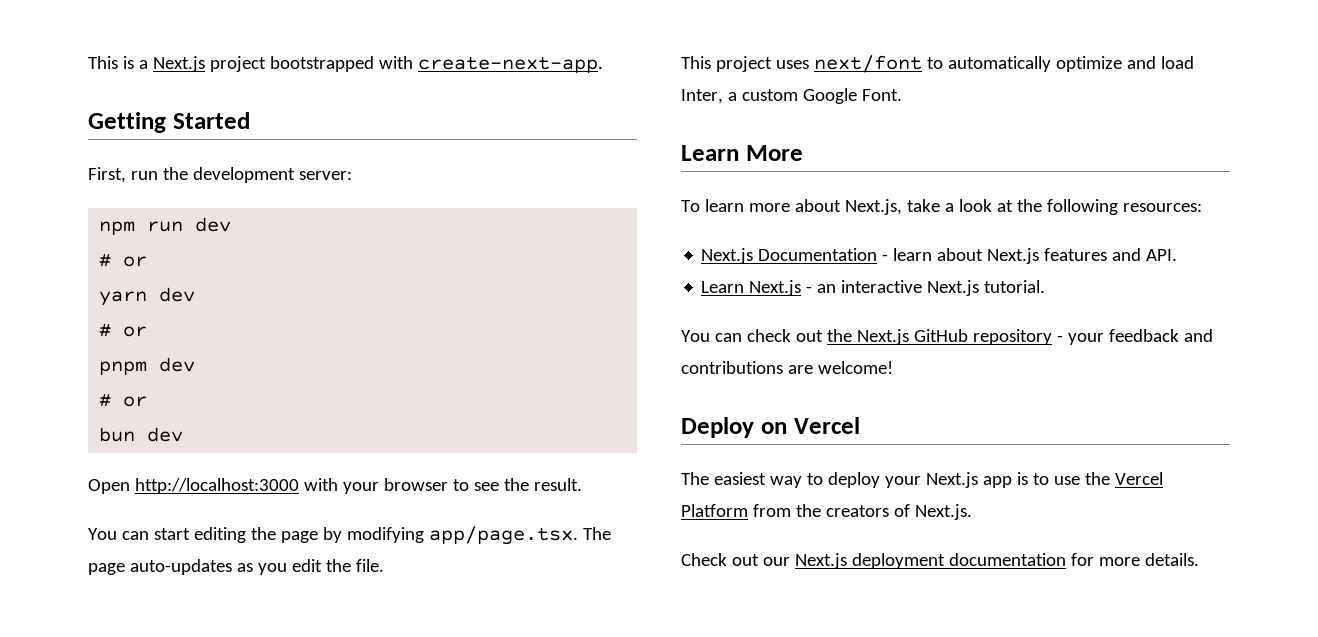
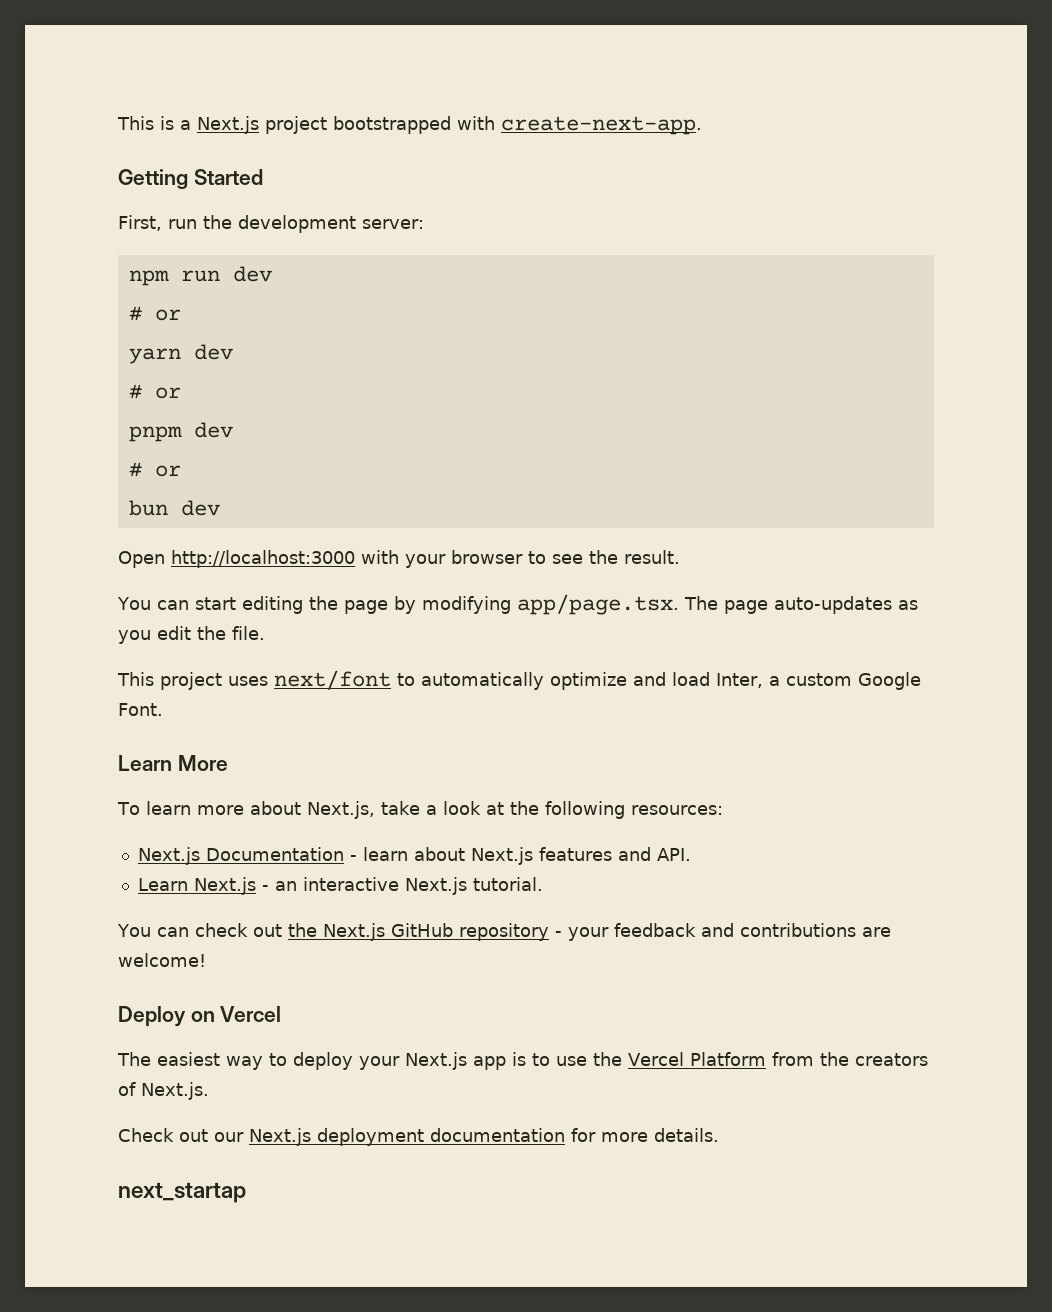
+ next_startap

